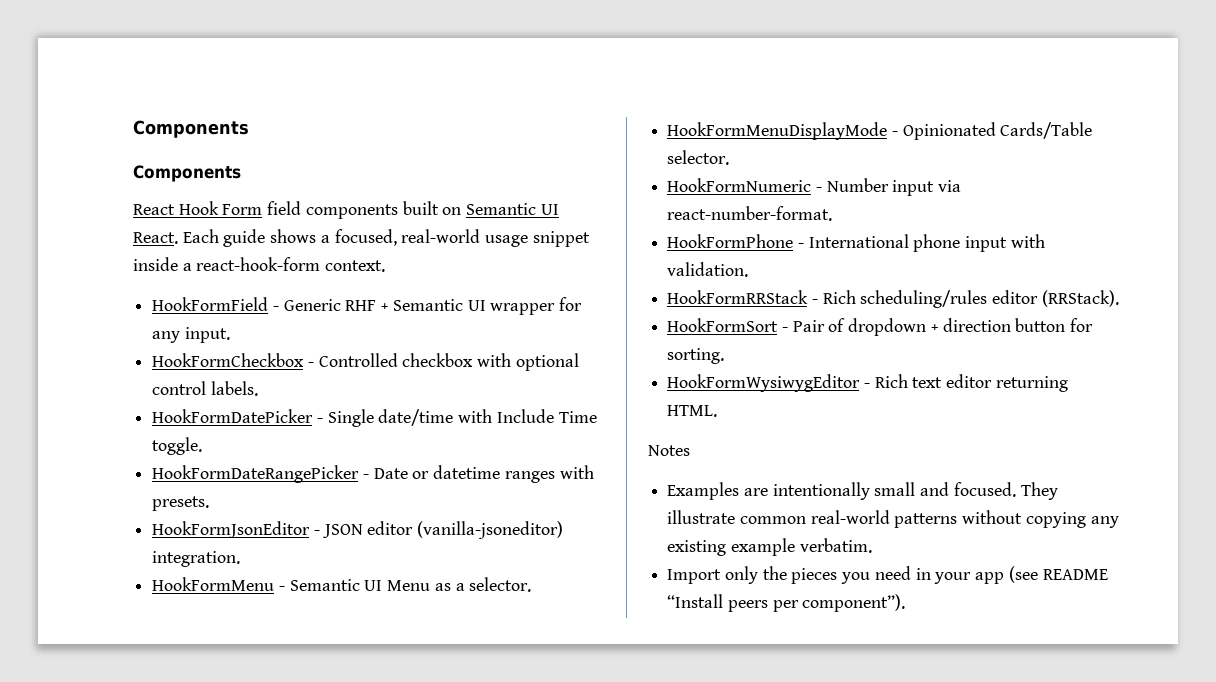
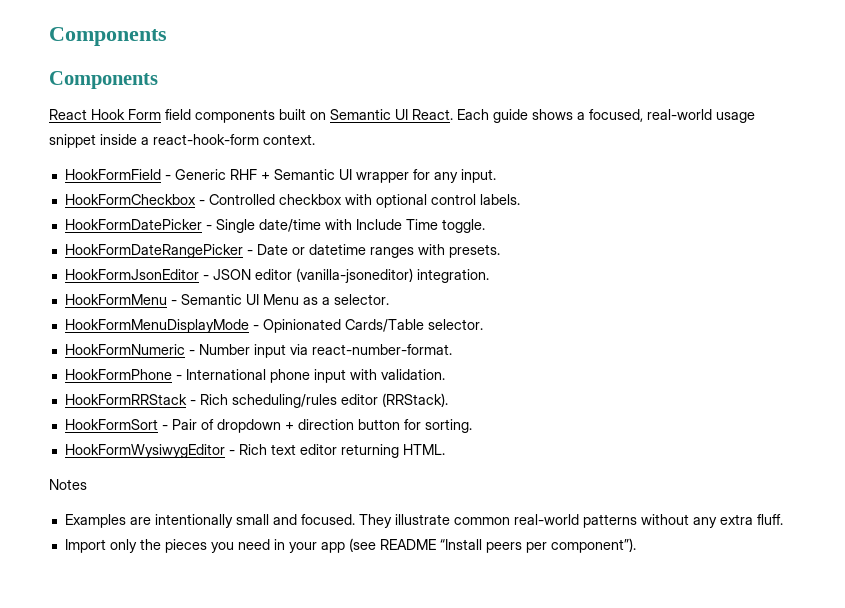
- They illustrate common real-world patterns without copying any existing example verbatim.
+ They illustrate common real-world patterns without any extra fluff.

